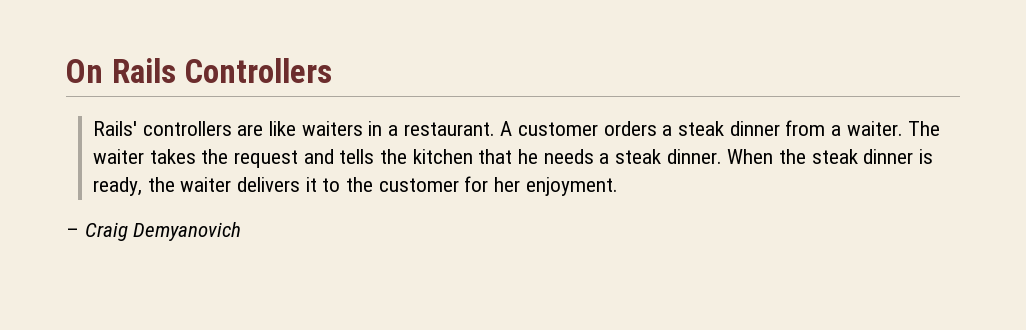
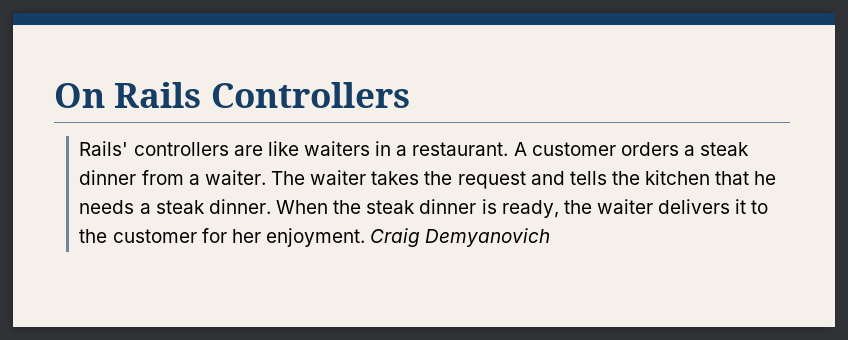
- When the steak dinner is ready, the waiter delivers it to the customer for her enjoyment.
- – Craig Demyanovich
+ When the steak dinner is ready, the waiter delivers it to the customer for her enjoyment. Craig Demyanovich

